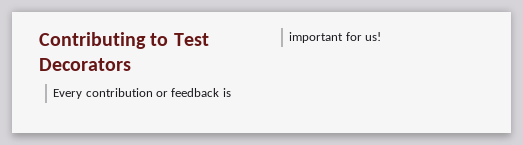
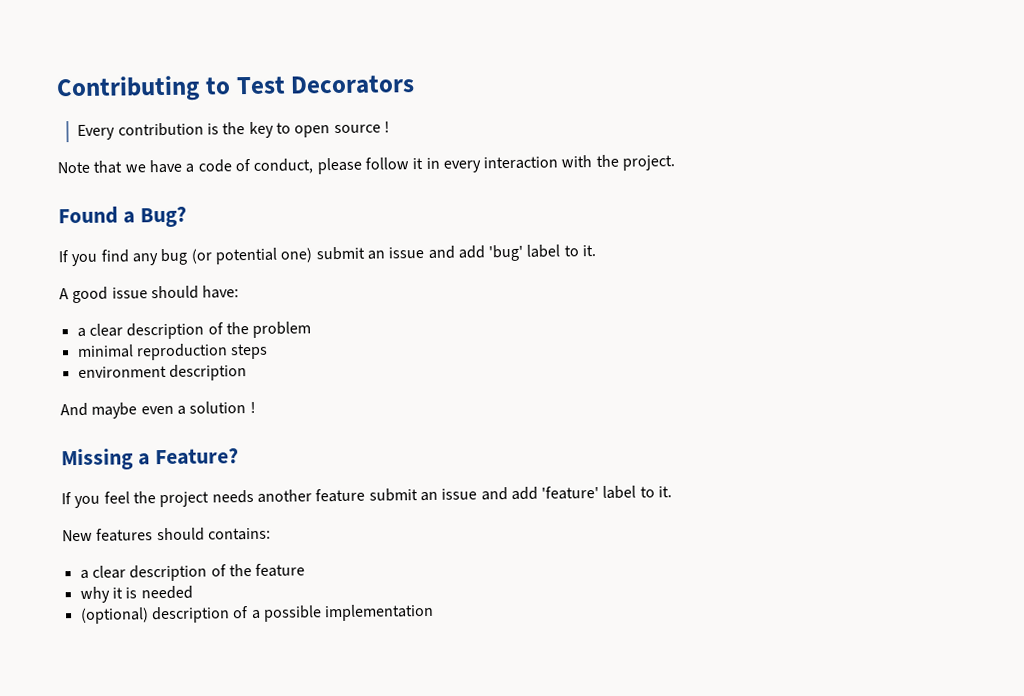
- Every contribution or feedback is important for us!
+ Every contribution is the key to open source !
+ Note that we have a code of conduct, please follow it in every interaction with the project.
+ Found a Bug?
+ If you find any bug (or potential one) submit an issue and add 'bug' label to it.
+ A good issue should have:
+ a clear description of the problem
+ minimal reproduction steps
+ environment description
+ And maybe even a solution !
+ Missing a Feature?
+ If you feel the project needs another feature submit an issue and add 'feature' label to it.
+ New features should contains:
+ a clear description of the feature
+ why it is needed
+ (optional) description of a possible implementation

